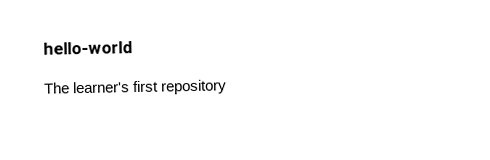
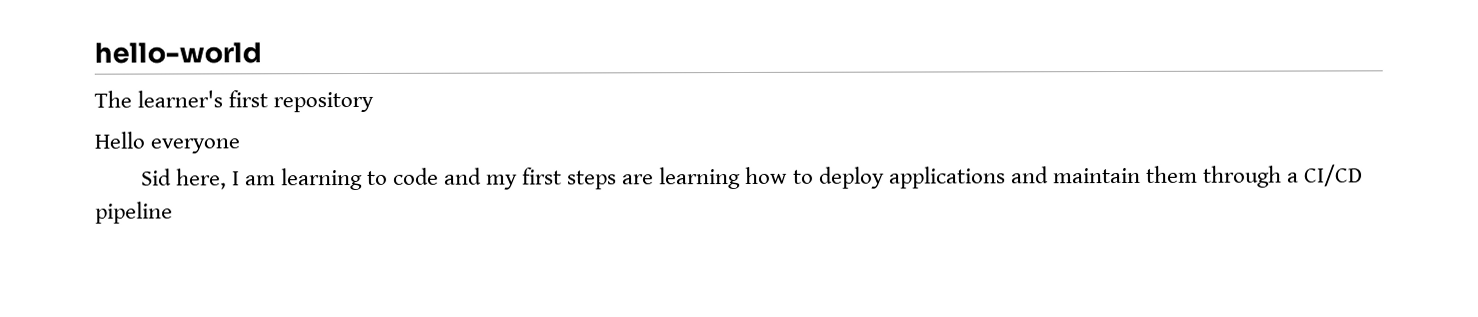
+ Hello everyone
+ Sid here, I am learning to code and my first steps are learning how to deploy applications and maintain them through a CI/CD pipeline

